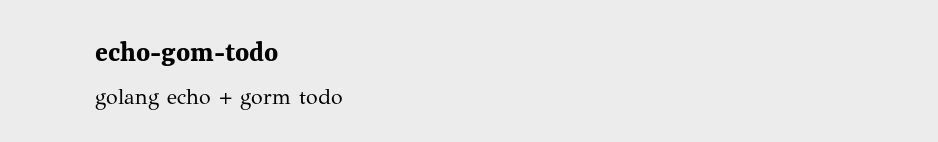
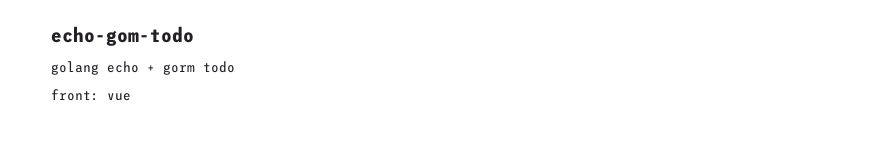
+ front: vue

